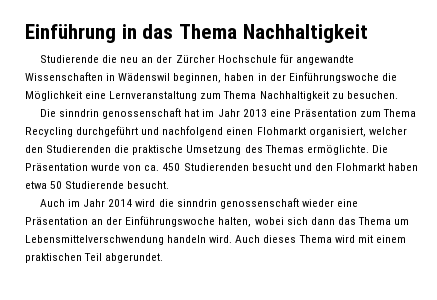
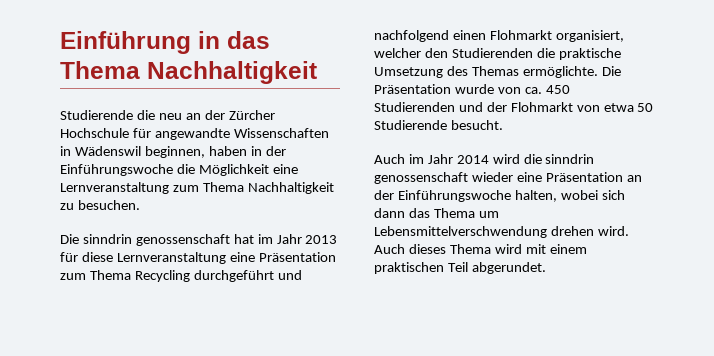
- Die sinndrin genossenschaft hat im Jahr 2013 eine Präsentation zum Thema Recycling durchgeführt und nachfolgend einen Flohmarkt organisiert, welcher den Studierenden die praktische Umsetzung des Themas ermöglichte.
+ Die sinndrin genossenschaft hat im Jahr 2013 für diese Lernveranstaltung eine Präsentation zum Thema Recycling durchgeführt und nachfolgend einen Flohmarkt organisiert, welcher den Studierenden die praktische Umsetzung des Themas ermöglichte.
- Die Präsentation wurde von ca. 450 Studierenden besucht und den Flohmarkt haben etwa 50 Studierende besucht.
+ Die Präsentation wurde von ca. 450 Studierenden und der Flohmarkt von etwa 50 Studierende besucht.
- Auch im Jahr 2014 wird die sinndrin genossenschaft wieder eine Präsentation an der Einführungswoche halten, wobei sich dann das Thema um Lebensmittelverschwendung handeln wird.
+ Auch im Jahr 2014 wird die sinndrin genossenschaft wieder eine Präsentation an der Einführungswoche halten, wobei sich dann das Thema um Lebensmittelverschwendung drehen wird.

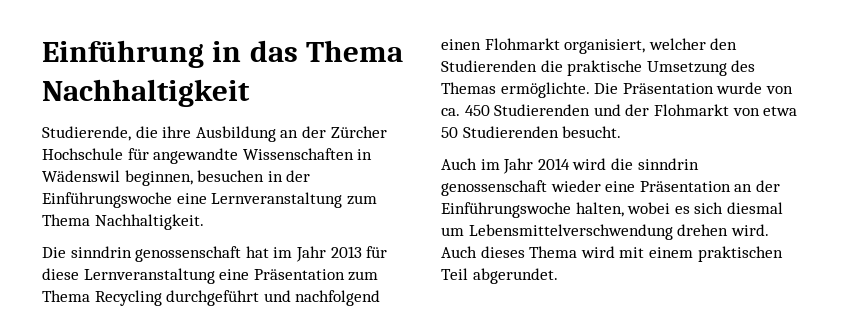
- Studierende die neu an der Zürcher Hochschule für angewandte Wissenschaften in Wädenswil beginnen, haben in der Einführungswoche die Möglichkeit eine Lernveranstaltung zum Thema Nachhaltigkeit zu besuchen.
+ Studierende, die ihre Ausbildung an der Zürcher Hochschule für angewandte Wissenschaften in Wädenswil beginnen, besuchen in der Einführungswoche eine Lernveranstaltung zum Thema Nachhaltigkeit.
- Die Präsentation wurde von ca. 450 Studierenden und der Flohmarkt von etwa 50 Studierende besucht.
+ Die Präsentation wurde von ca. 450 Studierenden und der Flohmarkt von etwa 50 Studierenden besucht.
- Auch im Jahr 2014 wird die sinndrin genossenschaft wieder eine Präsentation an der Einführungswoche halten, wobei sich dann das Thema um Lebensmittelverschwendung drehen wird.
+ Auch im Jahr 2014 wird die sinndrin genossenschaft wieder eine Präsentation an der Einführungswoche halten, wobei es sich diesmal um Lebensmittelverschwendung drehen wird.

